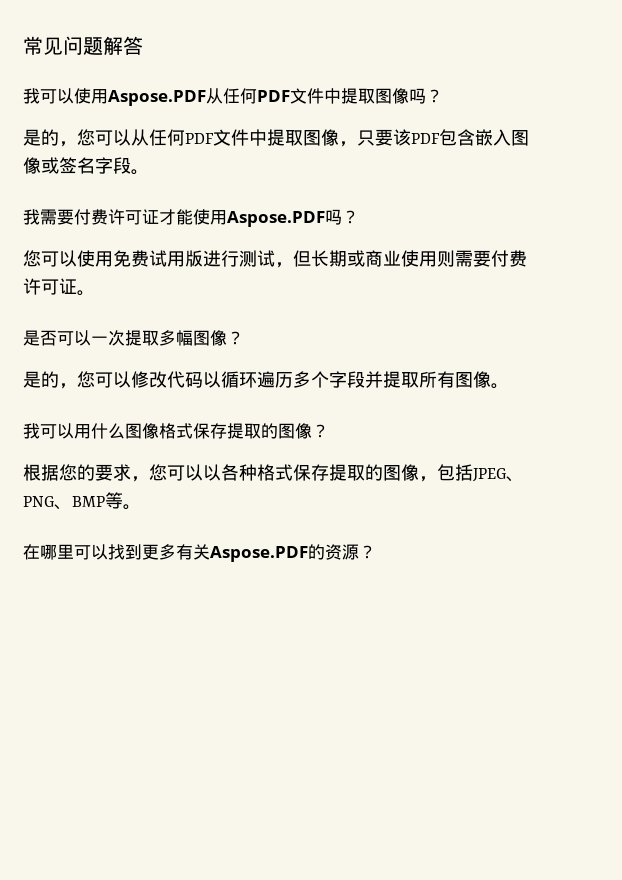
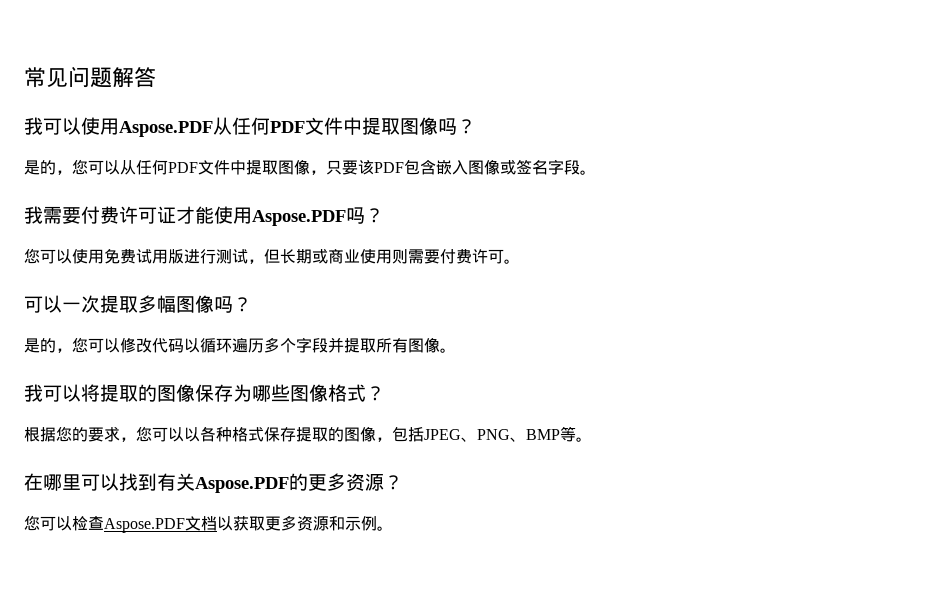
- 您可以使用免费试用版进行测试，但长期或商业使用则需要付费许可证。
- 是否可以一次提取多幅图像？
+ 您可以使用免费试用版进行测试，但长期或商业使用则需要付费许可。
+ 可以一次提取多幅图像吗？
- 我可以用什么图像格式保存提取的图像？
+ 我可以将提取的图像保存为哪些图像格式？
- 在哪里可以找到更多有关Aspose.PDF的资源？
+ 在哪里可以找到有关Aspose.PDF的更多资源？
+ 您可以检查Aspose.PDF文档以获取更多资源和示例。

